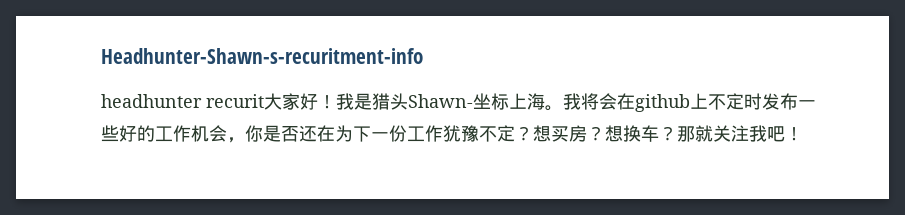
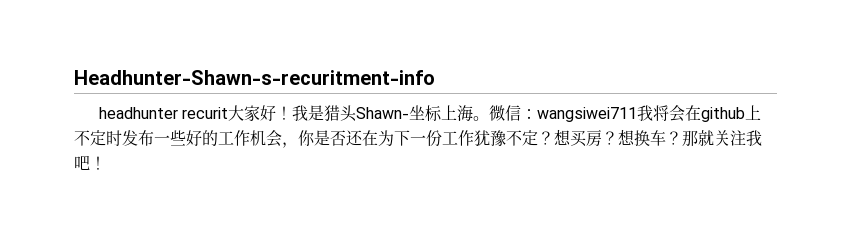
- 我将会在github上不定时发布一些好的工作机会，你是否还在为下一份工作犹豫不定？
+ 微信：wangsiwei711我将会在github上不定时发布一些好的工作机会，你是否还在为下一份工作犹豫不定？

